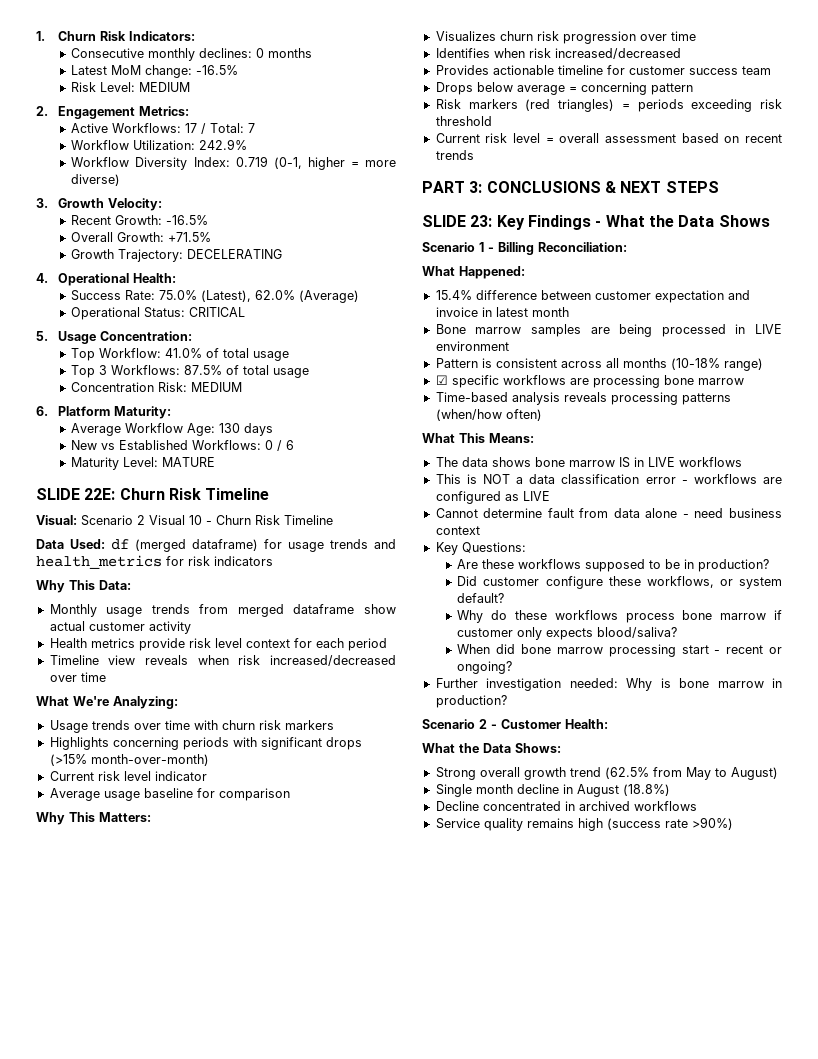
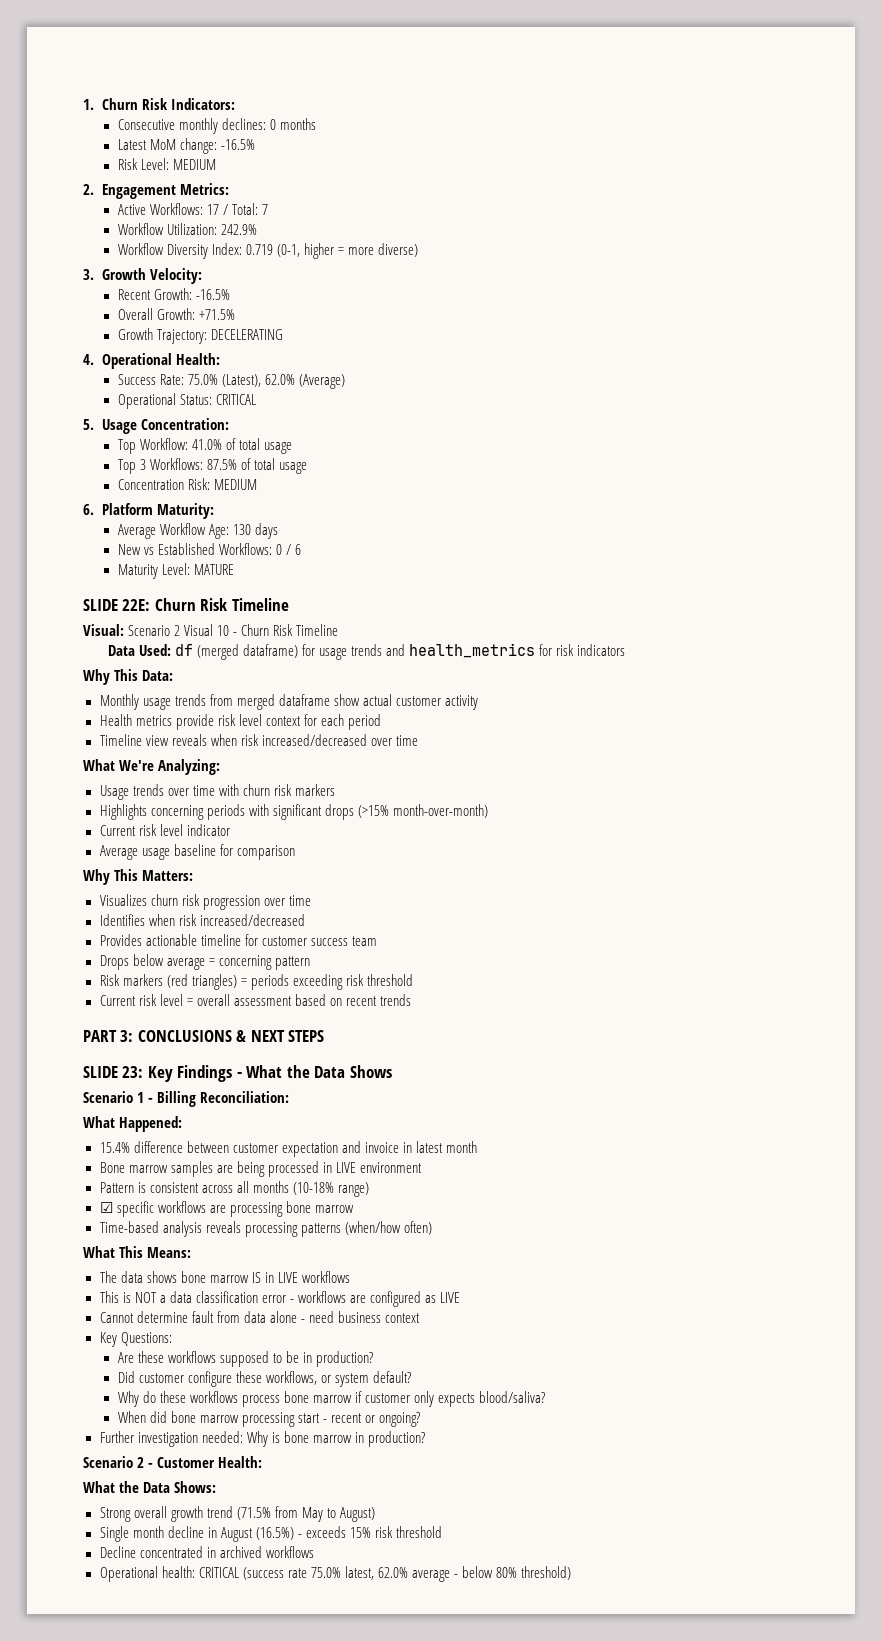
- Strong overall growth trend (62.5% from May to August)
+ Strong overall growth trend (71.5% from May to August)
- Single month decline in August (18.8%)
+ Single month decline in August (16.5%) - exceeds 15% risk threshold
- Service quality remains high (success rate >90%)
+ Operational health: CRITICAL (success rate 75.0% latest, 62.0% average - below 80% threshold)

